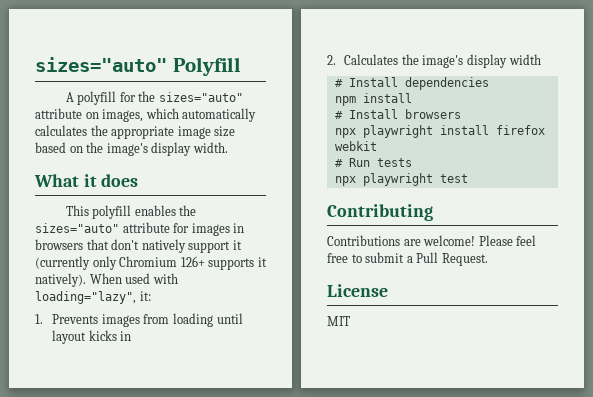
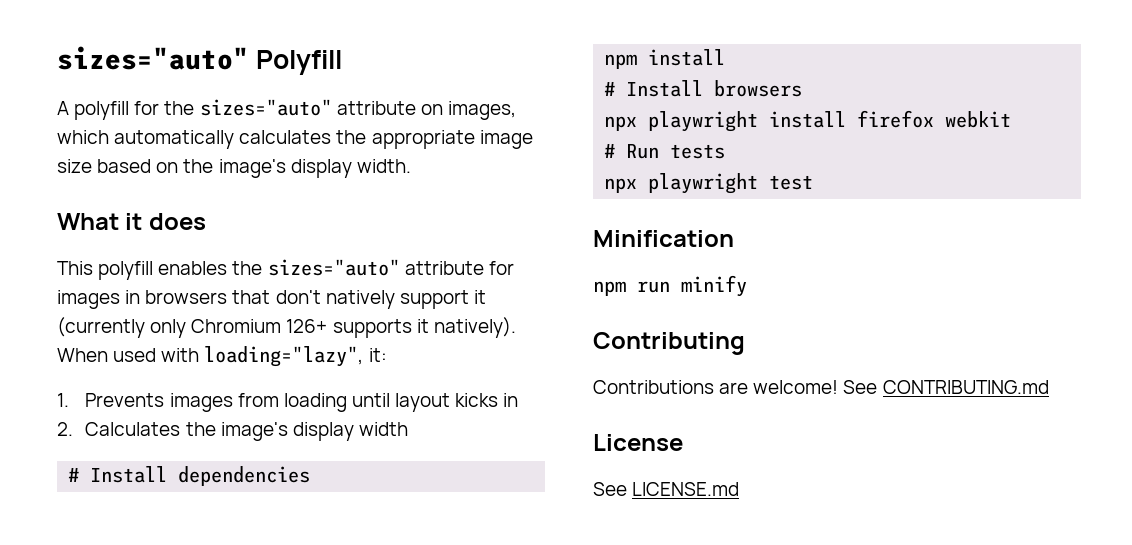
+ Minification
+ npm run minify
- Please feel free to submit a Pull Request.
+ See CONTRIBUTING.md
- MIT
+ See LICENSE.md

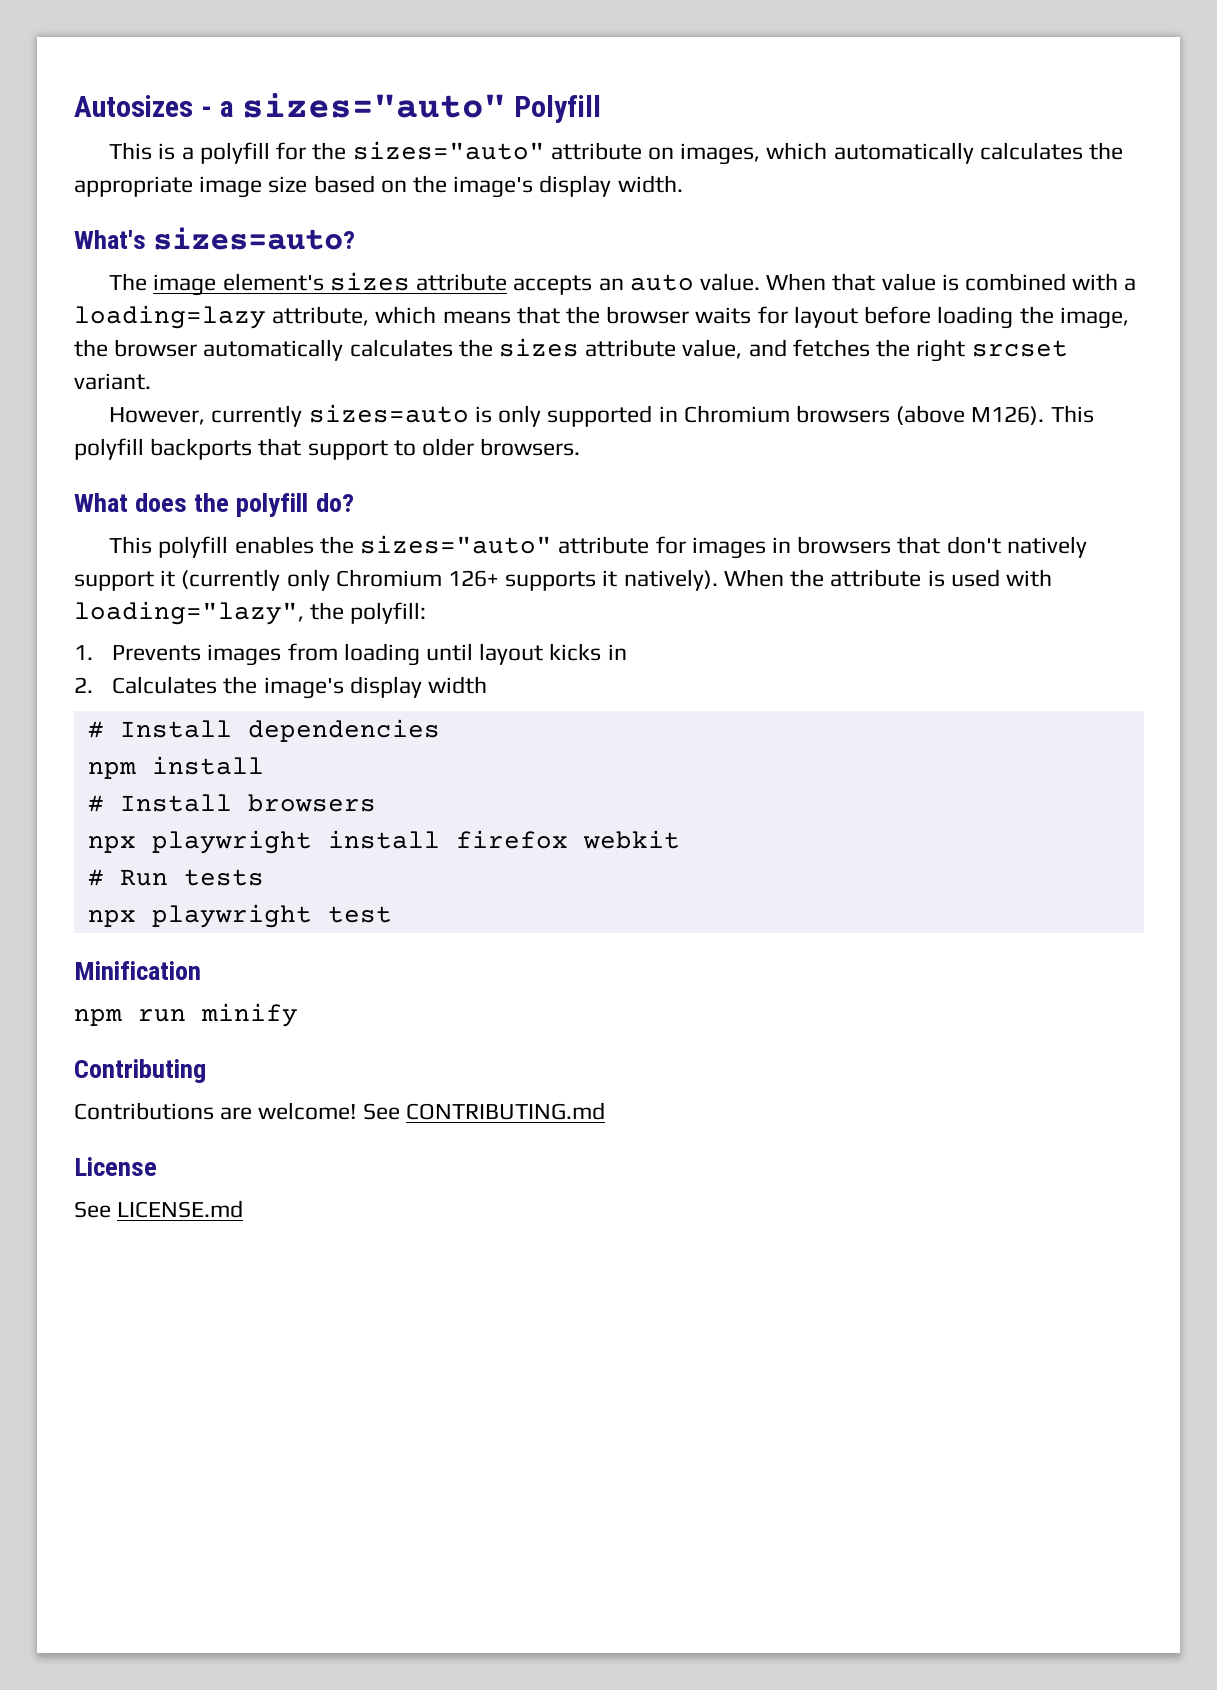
- sizes="auto" Polyfill
+ Autosizes - a sizes="auto" Polyfill
- A polyfill for the sizes="auto" attribute on images, which automatically calculates the appropriate image size based on the image's display width.
+ This is a polyfill for the sizes="auto" attribute on images, which automatically calculates the appropriate image size based on the image's display width.
+ What's sizes=auto?
+ The image element's sizes attribute accepts an auto value. When that value is combined with a loading=lazy attribute, which means that the browser waits for layout before loading the image, the browser automatically calculates the sizes attribute value, and fetches the right srcset variant.
+ However, currently sizes=auto is only supported in Chromium browsers (above M126). This polyfill backports that support to older browsers.
- What it does
+ What does the polyfill do?
- When used with loading="lazy", it:
+ When the attribute is used with loading="lazy", the polyfill:

